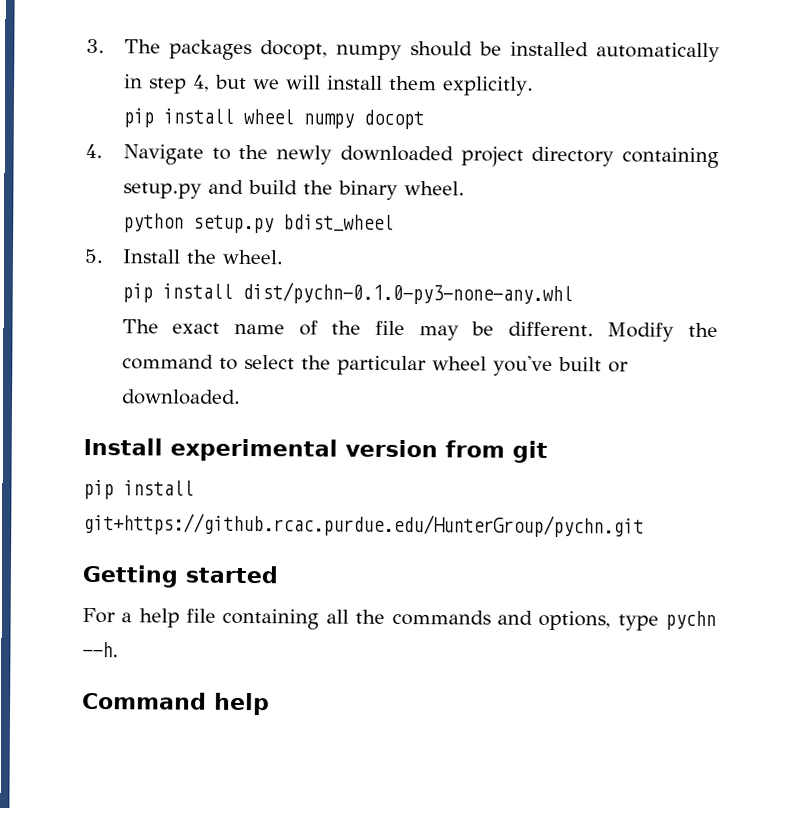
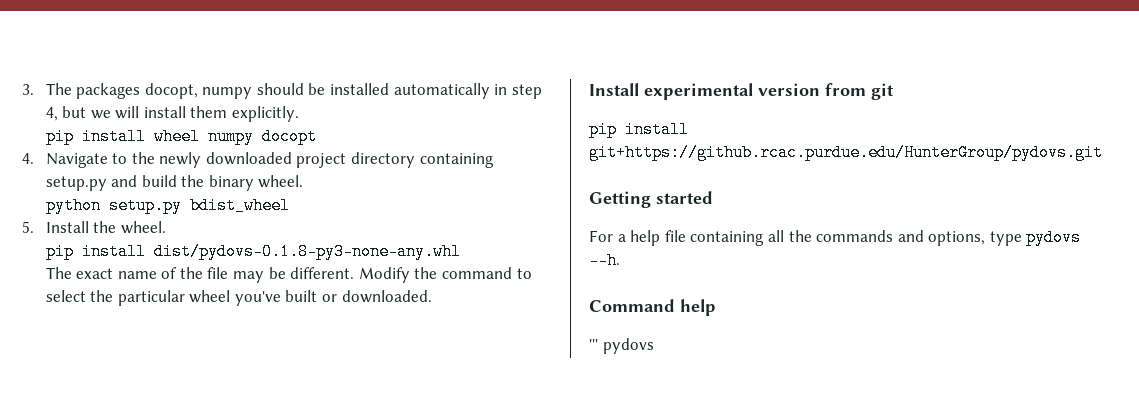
- pip install dist/pychn-0.1.0-py3-none-any.whl
+ pip install dist/pydovs-0.1.8-py3-none-any.whl
- pip install git+https://github.rcac.purdue.edu/HunterGroup/pychn.git
+ pip install git+https://github.rcac.purdue.edu/HunterGroup/pydovs.git
- For a help file containing all the commands and options, type pychn --h.
+ For a help file containing all the commands and options, type pydovs --h.
+ ''' pydovs

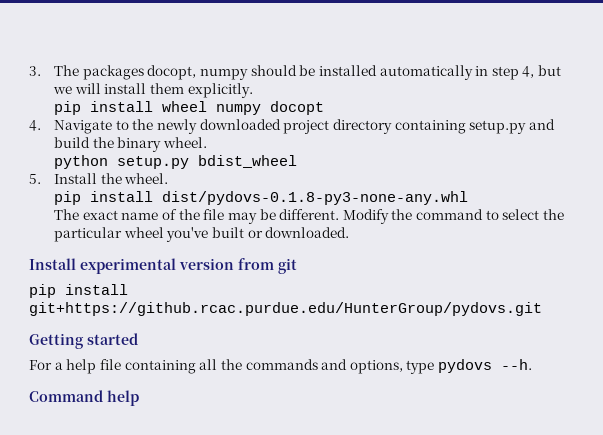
- ''' pydovs

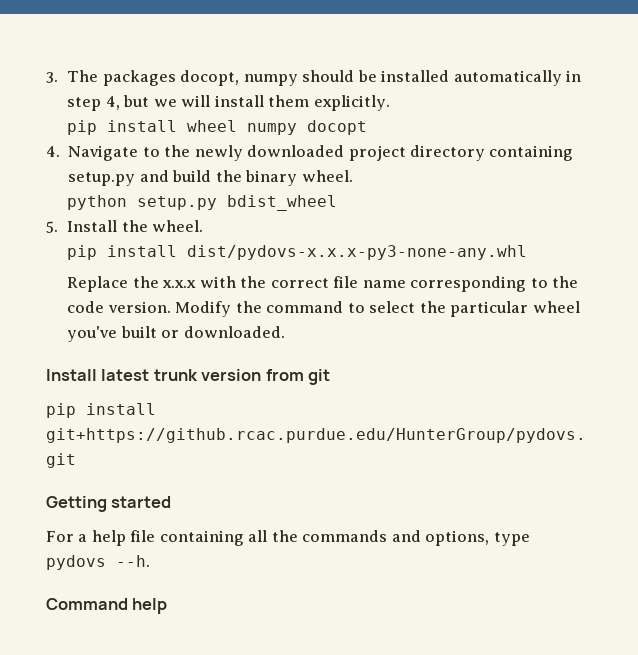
- pip install dist/pydovs-0.1.8-py3-none-any.whl
- The exact name of the file may be different.
+ pip install dist/pydovs-x.x.x-py3-none-any.whl
+ Replace the x.x.x with the correct file name corresponding to the code version.
- Install experimental version from git
+ Install latest trunk version from git

